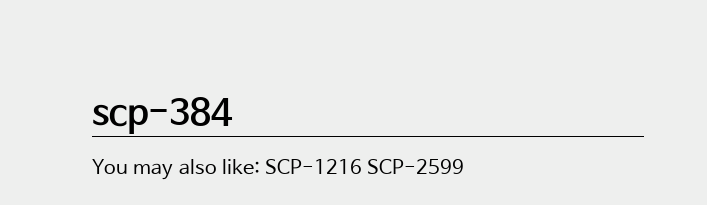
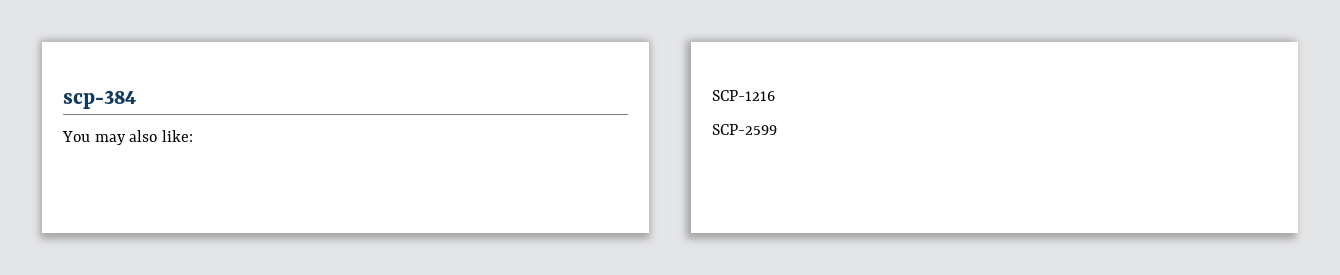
- You may also like: SCP-1216 SCP-2599
+ You may also like:
+ SCP-1216
+ SCP-2599

